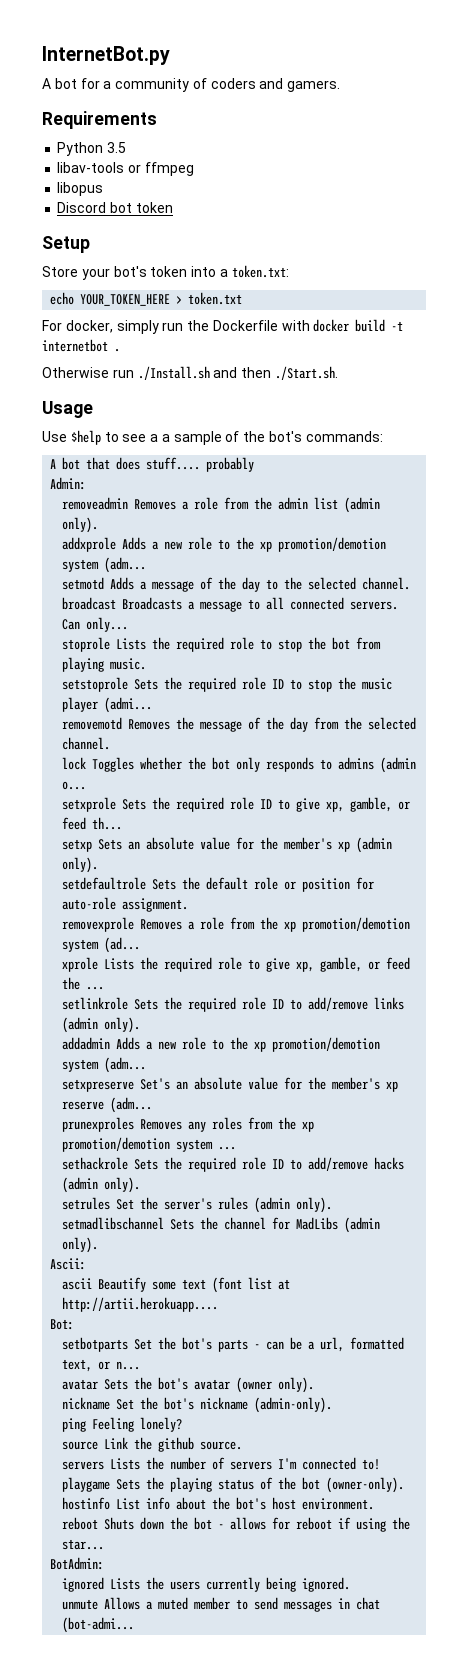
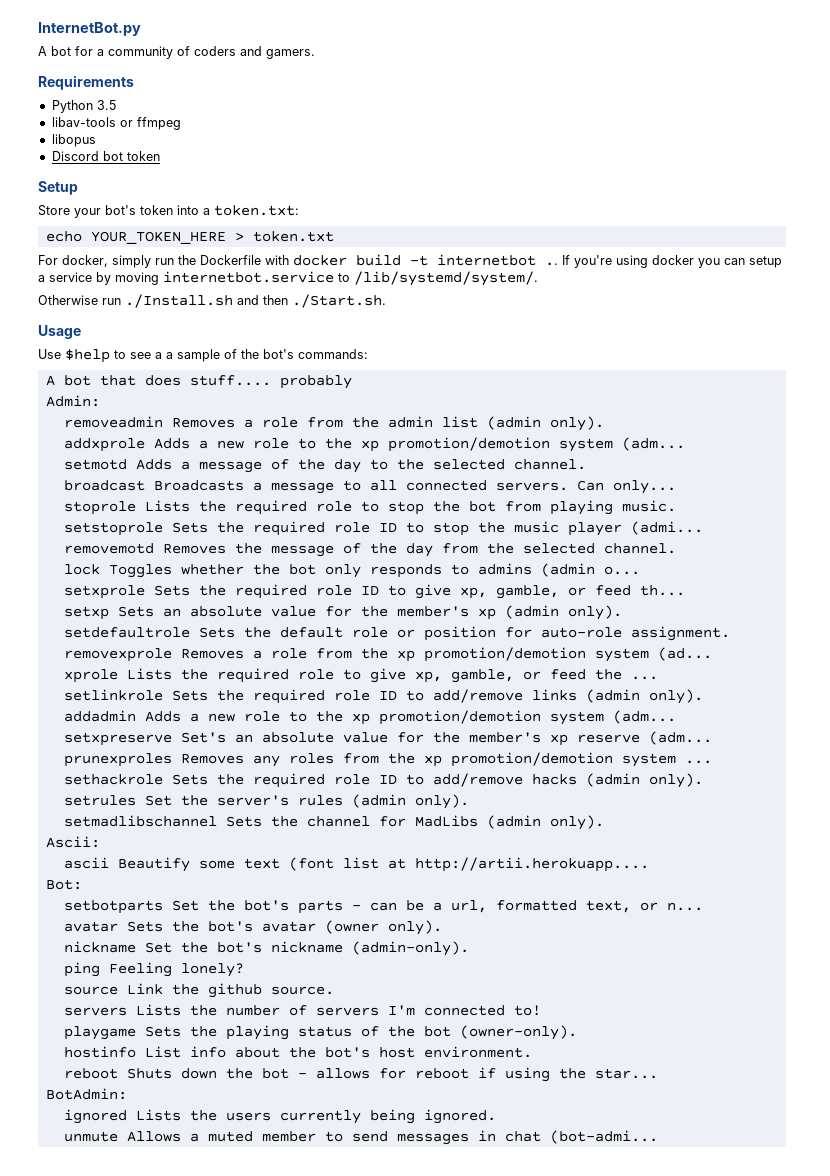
- For docker, simply run the Dockerfile with docker build -t internetbot .
+ For docker, simply run the Dockerfile with docker build -t internetbot .. If you're using docker you can setup a service by moving internetbot.service to /lib/systemd/system/.

